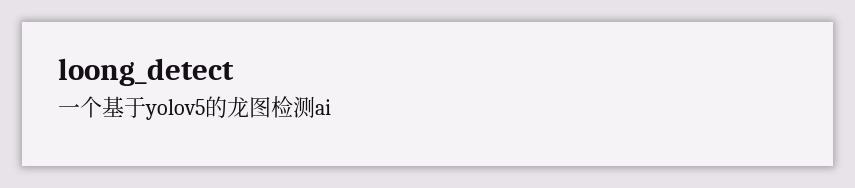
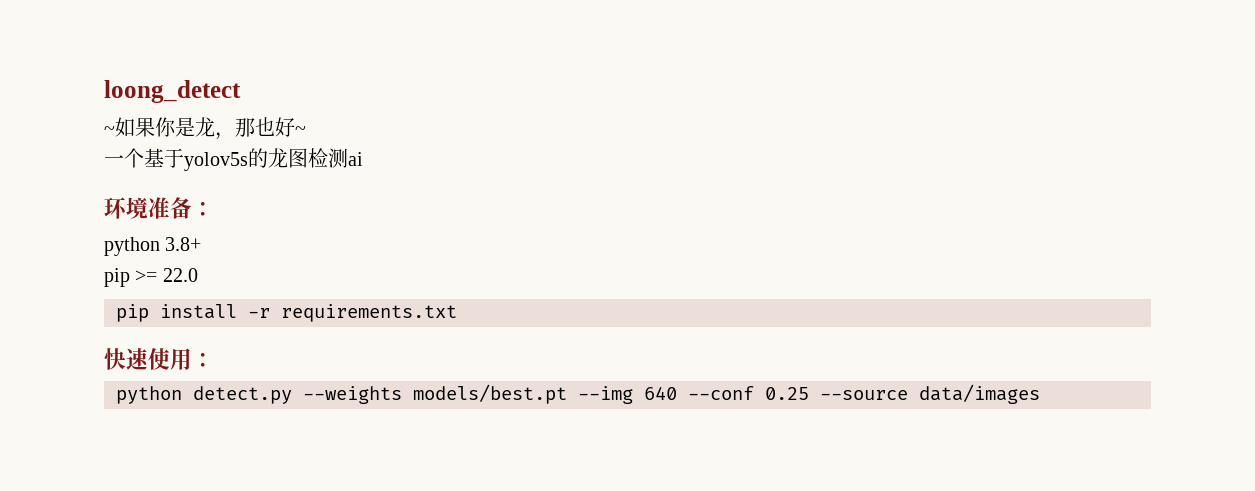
+ ~如果你是龙，那也好~
- 一个基于yolov5的龙图检测ai
+ 一个基于yolov5s的龙图检测ai
+ 环境准备：
+ python 3.8+
+ pip >= 22.0
+ pip install -r requirements.txt
+ 快速使用：
+ python detect.py --weights models/best.pt --img 640 --conf 0.25 --source data/images

